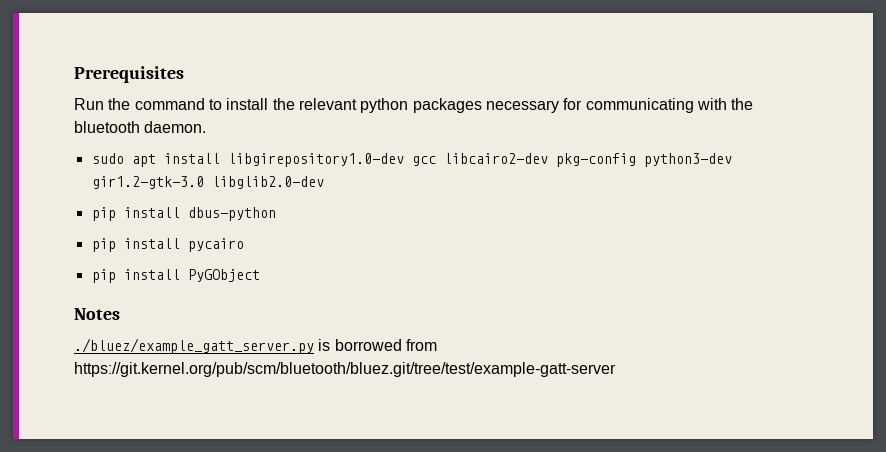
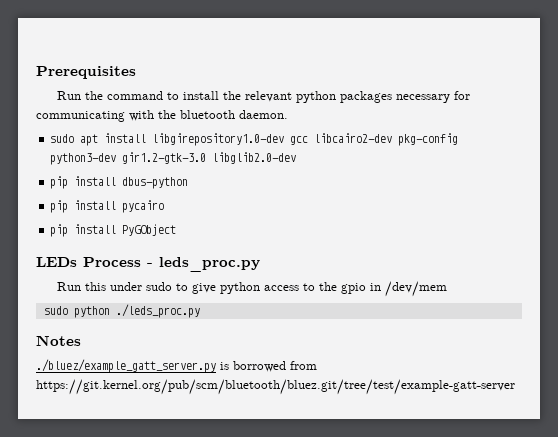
+ LEDs Process - leds_proc.py
+ Run this under sudo to give python access to the gpio in /dev/mem
+ sudo python ./leds_proc.py

